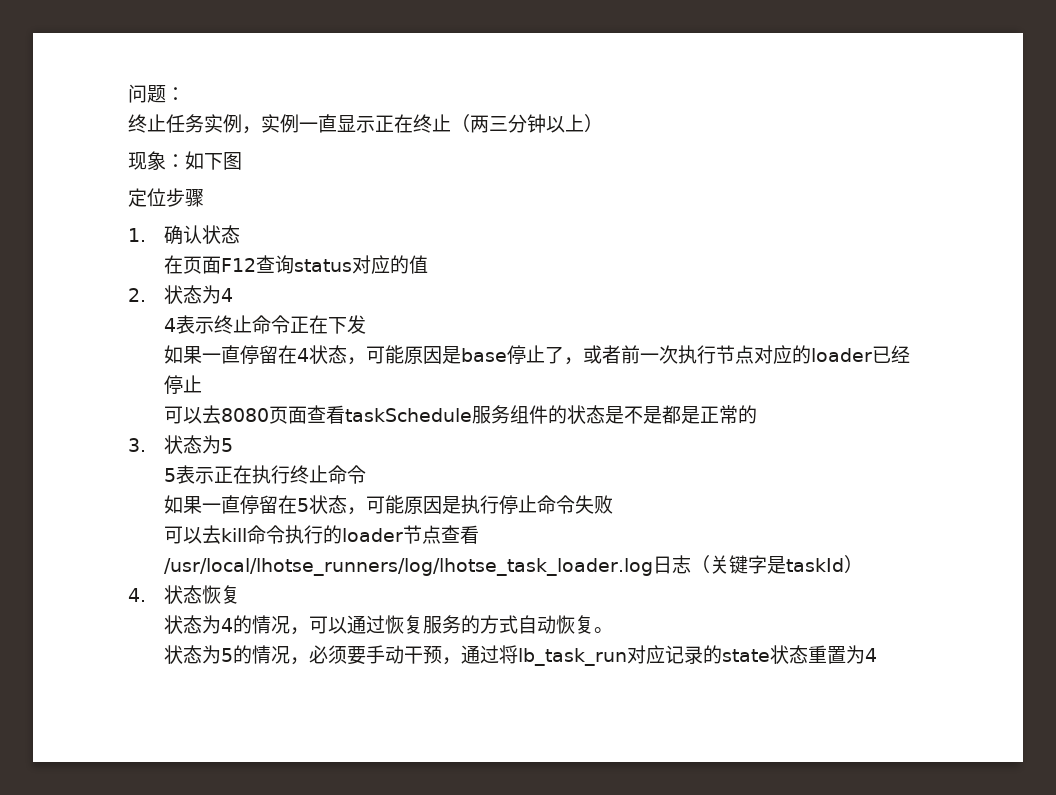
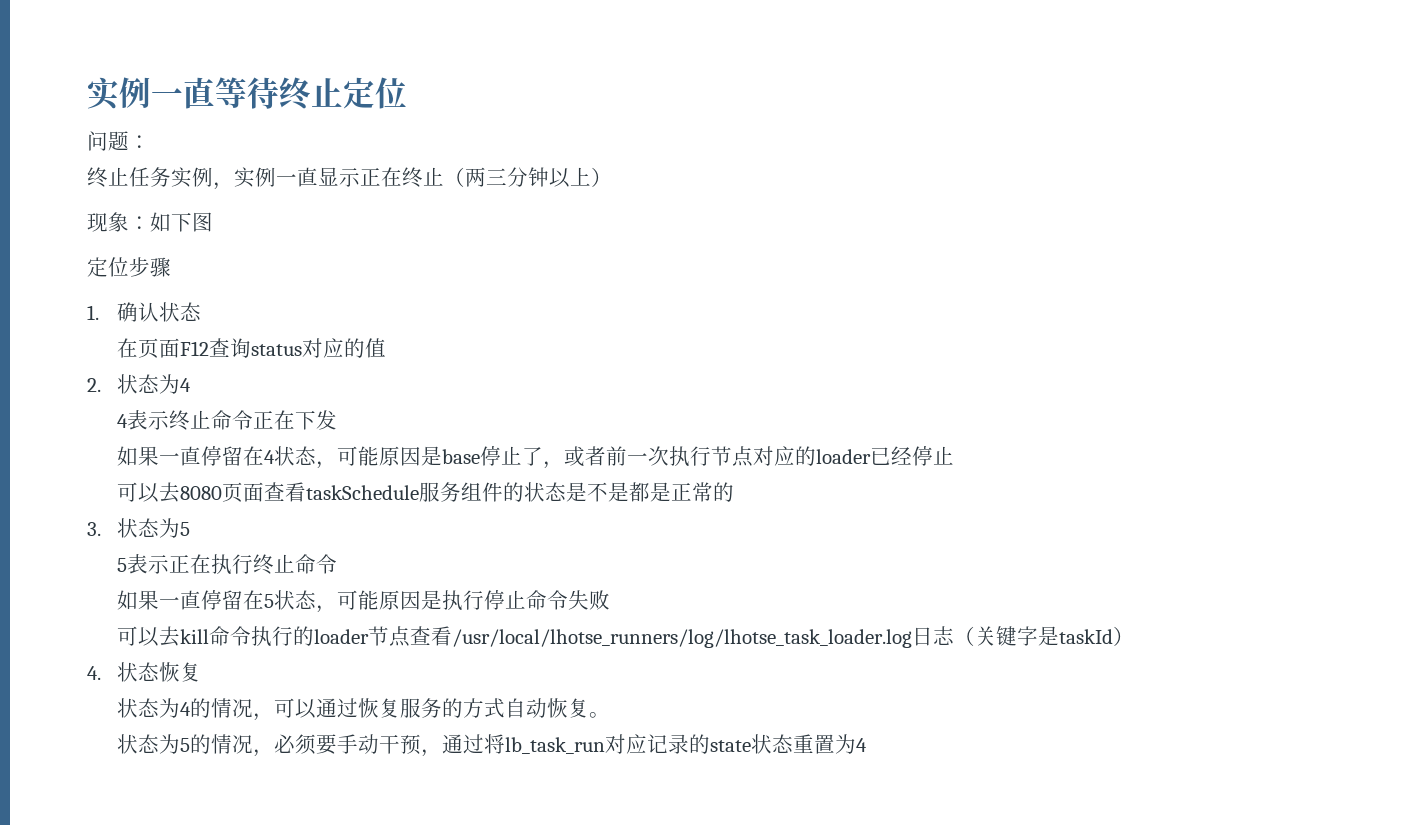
+ 实例一直等待终止定位

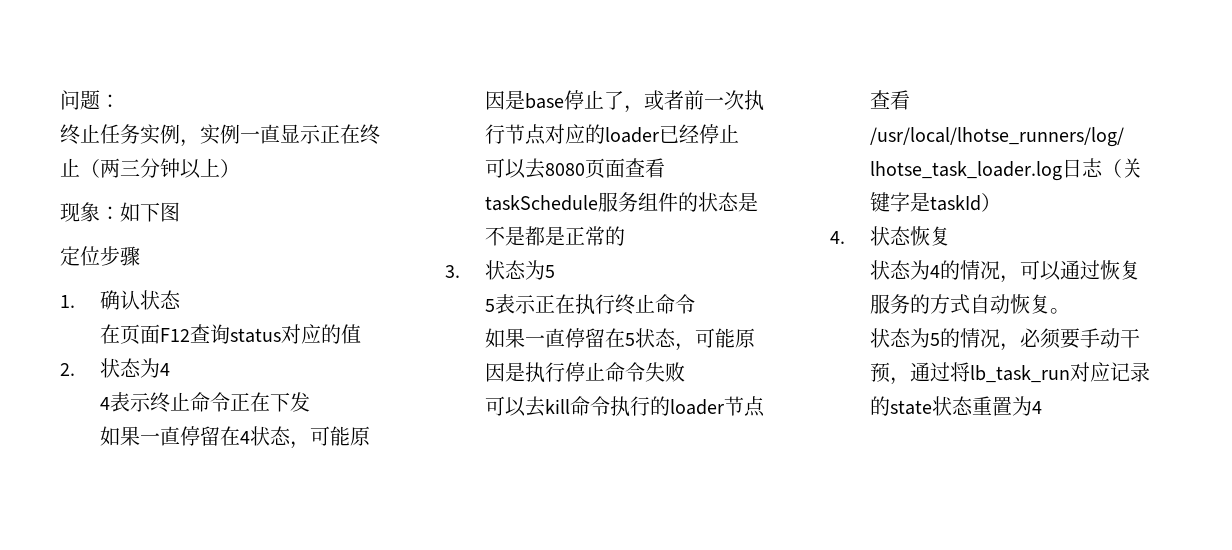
- 实例一直等待终止定位

